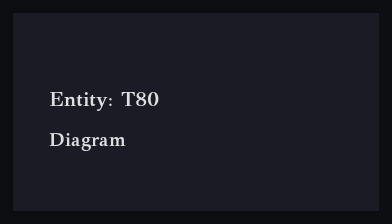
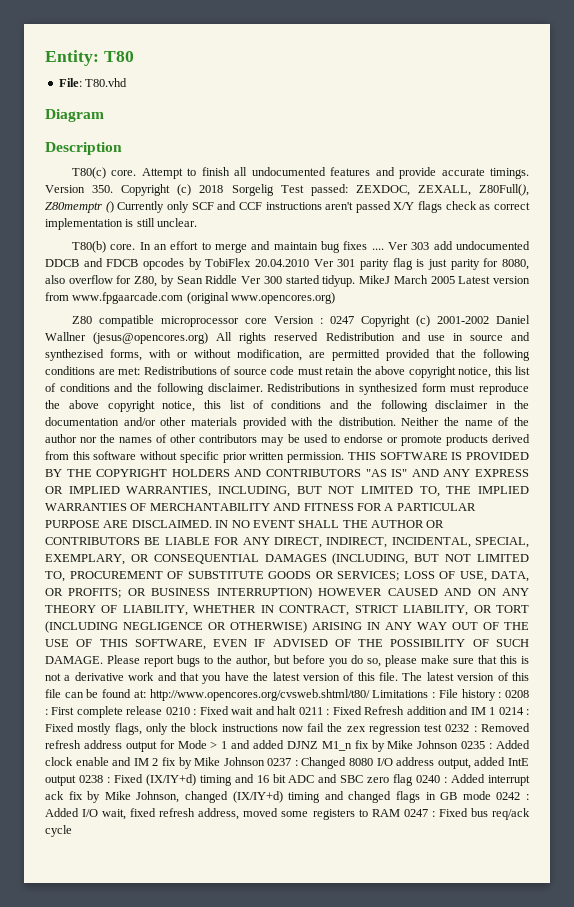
+ File: T80.vhd
+ Description
+ T80(c) core. Attempt to finish all undocumented features and provide accurate timings. Version 350. Copyright (c) 2018 Sorgelig Test passed: ZEXDOC, ZEXALL, Z80Full(), Z80memptr () Currently only SCF and CCF instructions aren't passed X/Y flags check as correct implementation is still unclear.
+ T80(b) core. In an effort to merge and maintain bug fixes .... Ver 303 add undocumented DDCB and FDCB opcodes by TobiFlex 20.04.2010 Ver 301 parity flag is just parity for 8080, also overflow for Z80, by Sean Riddle Ver 300 started tidyup. MikeJ March 2005 Latest version from www.fpgaarcade.com (original www.opencores.org)
+ Z80 compatible microprocessor core Version : 0247 Copyright (c) 2001-2002 Daniel Wallner (jesus@opencores.org) All rights reserved Redistribution and use in source and synthezised forms, with or without modification, are permitted provided that the following conditions are met: Redistributions of source code must retain the above copyright notice, this list of conditions and the following disclaimer. Redistributions in synthesized form must reproduce the above copyright notice, this list of conditions and the following disclaimer in the documentation and/or other materials provided with the distribution. Neither the name of the author nor the names of other contributors may be used to endorse or promote products derived from this software without specific prior written permission. THIS SOFTWARE IS PROVIDED BY THE COPYRIGHT HOLDERS AND CONTRIBUTORS "AS IS" AND ANY EXPRESS OR IMPLIED WARRANTIES, INCLUDING, BUT NOT LIMITED TO, THE IMPLIED WARRANTIES OF MERCHANTABILITY AND FITNESS FOR A PARTICULAR PURPOSE ARE DISCLAIMED. IN NO EVENT SHALL THE AUTHOR OR CONTRIBUTORS BE LIABLE FOR ANY DIRECT, INDIRECT, INCIDENTAL, SPECIAL, EXEMPLARY, OR CONSEQUENTIAL DAMAGES (INCLUDING, BUT NOT LIMITED TO, PROCUREMENT OF SUBSTITUTE GOODS OR SERVICES; LOSS OF USE, DATA, OR PROFITS; OR BUSINESS INTERRUPTION) HOWEVER CAUSED AND ON ANY THEORY OF LIABILITY, WHETHER IN CONTRACT, STRICT LIABILITY, OR TORT (INCLUDING NEGLIGENCE OR OTHERWISE) ARISING IN ANY WAY OUT OF THE USE OF THIS SOFTWARE, EVEN IF ADVISED OF THE POSSIBILITY OF SUCH DAMAGE. Please report bugs to the author, but before you do so, please make sure that this is not a derivative work and that you have the latest version of this file. The latest version of this file can be found at: http://www.opencores.org/cvsweb.shtml/t80/ Limitations : File history : 0208 : First complete release 0210 : Fixed wait and halt 0211 : Fixed Refresh addition and IM 1 0214 : Fixed mostly flags, only the block instructions now fail the zex regression test 0232 : Removed refresh address output for Mode > 1 and added DJNZ M1_n fix by Mike Johnson 0235 : Added clock enable and IM 2 fix by Mike Johnson 0237 : Changed 8080 I/O address output, added IntE output 0238 : Fixed (IX/IY+d) timing and 16 bit ADC and SBC zero flag 0240 : Added interrupt ack fix by Mike Johnson, changed (IX/IY+d) timing and changed flags in GB mode 0242 : Added I/O wait, fixed refresh address, moved some registers to RAM 0247 : Fixed bus req/ack cycle

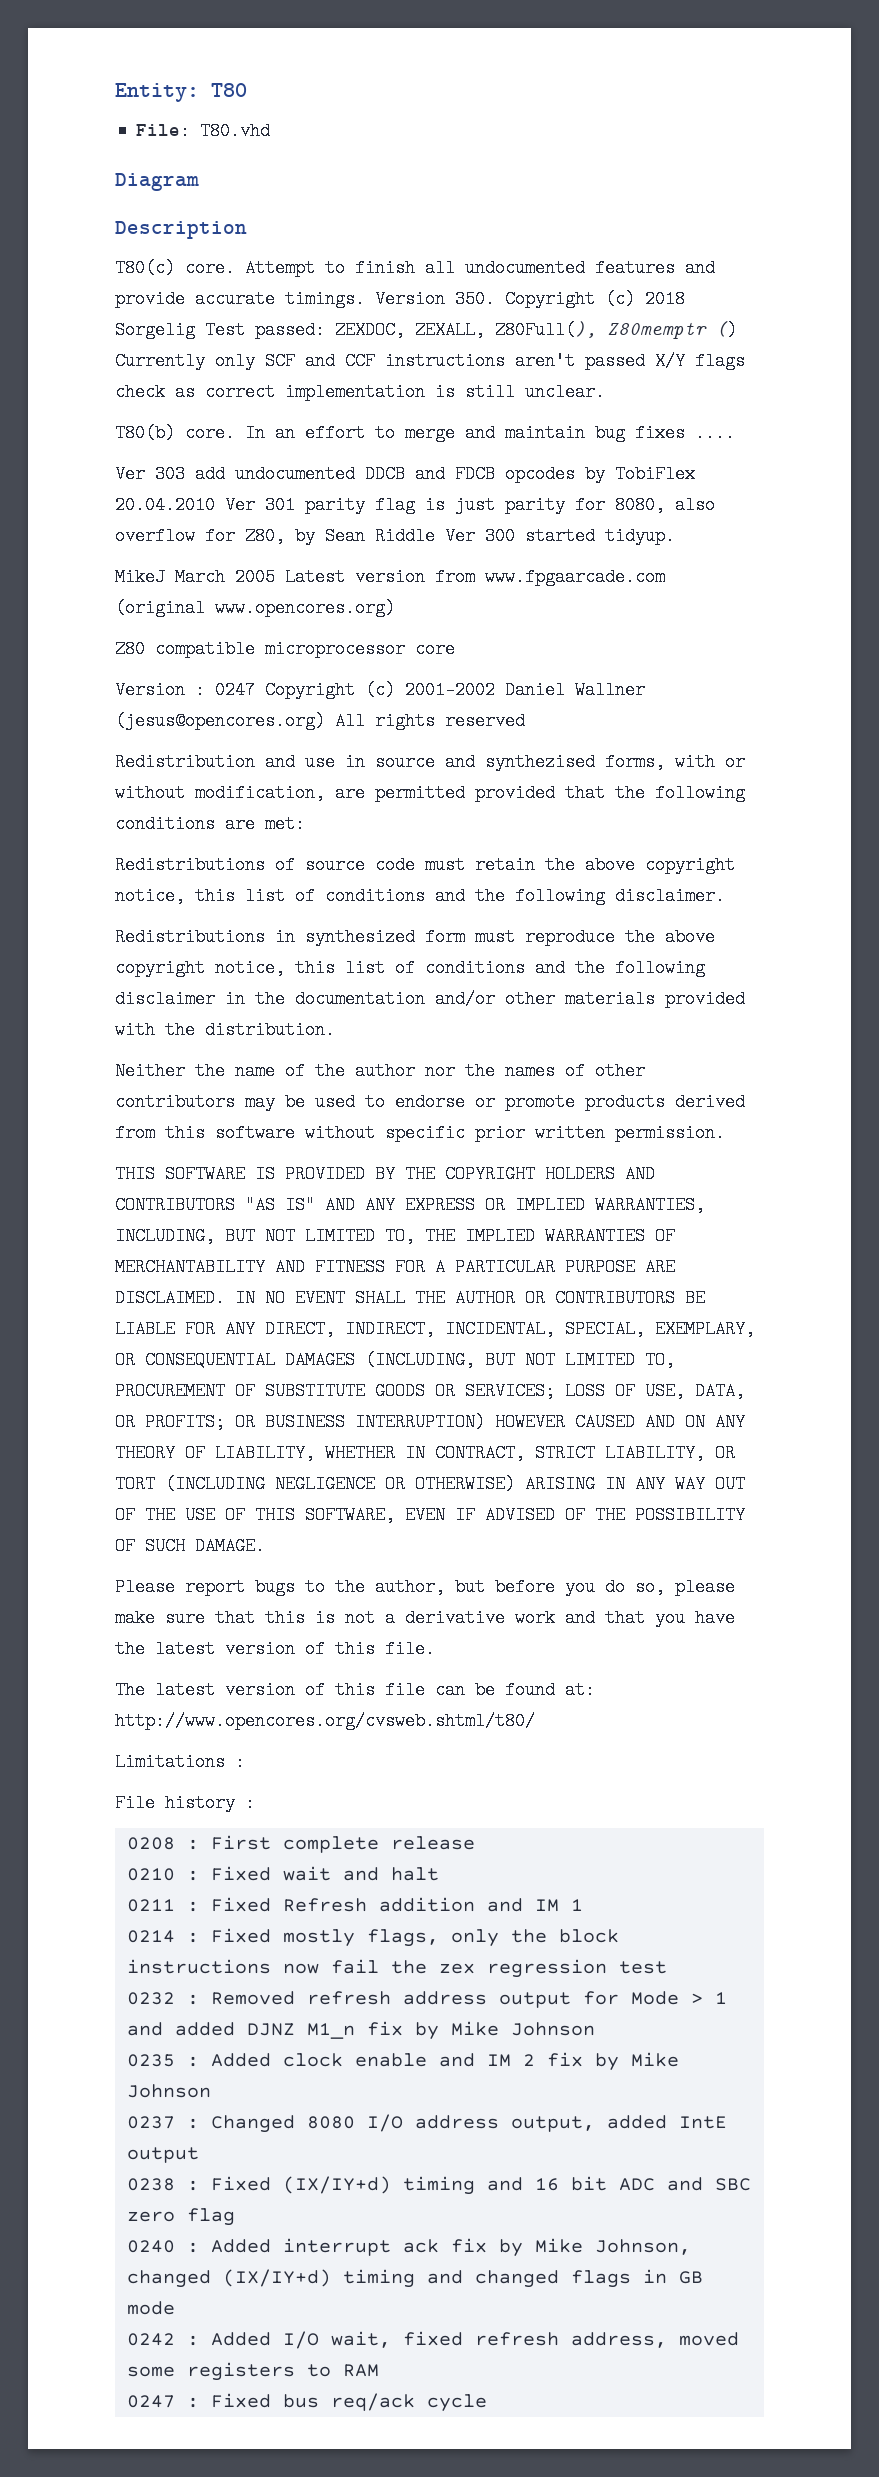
- In an effort to merge and maintain bug fixes .... Ver 303 add undocumented DDCB and FDCB opcodes by TobiFlex 20.04.2010 Ver 301 parity flag is just parity for 8080, also overflow for Z80, by Sean Riddle Ver 300 started tidyup. MikeJ March 2005 Latest version from www.fpgaarcade.com (original www.opencores.org)
+ In an effort to merge and maintain bug fixes ....
+ Ver 303 add undocumented DDCB and FDCB opcodes by TobiFlex 20.04.2010 Ver 301 parity flag is just parity for 8080, also overflow for Z80, by Sean Riddle Ver 300 started tidyup.
+ MikeJ March 2005 Latest version from www.fpgaarcade.com (original www.opencores.org)
- Z80 compatible microprocessor core Version :
+ Z80 compatible microprocessor core
+ Version :
- 0247 Copyright (c) 2001-2002 Daniel Wallner (jesus@opencores.org) All rights reserved Redistribution and use in source and synthezised forms, with or without modification, are permitted provided that the following conditions are met: Redistributions of source code must retain the above copyright notice, this list of conditions and the following disclaimer. Redistributions in synthesized form must reproduce the above copyright notice, this list of conditions and the following disclaimer in the documentation and/or other materials provided with the distribution. Neither the name of the author nor the names of other contributors may be used to endorse or promote products derived from this software without specific prior written permission. THIS SOFTWARE IS PROVIDED BY THE COPYRIGHT HOLDERS AND CONTRIBUTORS "AS IS" AND ANY EXPRESS OR IMPLIED WARRANTIES, INCLUDING, BUT NOT LIMITED TO, THE IMPLIED WARRANTIES OF MERCHANTABILITY AND FITNESS FOR A PARTICULAR PURPOSE ARE DISCLAIMED.
+ 0247 Copyright (c) 2001-2002 Daniel Wallner (jesus@opencores.org) All rights reserved
+ Redistribution and use in source and synthezised forms, with or without modification, are permitted provided that the following conditions are met:
+ Redistributions of source code must retain the above copyright notice, this list of conditions and the following disclaimer.
+ Redistributions in synthesized form must reproduce the above copyright notice, this list of conditions and the following disclaimer in the documentation and/or other materials provided with the distribution.
+ Neither the name of the author nor the names of other contributors may be used to endorse or promote products derived from this software without specific prior written permission.
+ THIS SOFTWARE IS PROVIDED BY THE COPYRIGHT HOLDERS AND CONTRIBUTORS "AS IS" AND ANY EXPRESS OR IMPLIED WARRANTIES, INCLUDING, BUT NOT LIMITED TO, THE IMPLIED WARRANTIES OF MERCHANTABILITY AND FITNESS FOR A PARTICULAR PURPOSE ARE DISCLAIMED.
- OR BUSINESS INTERRUPTION) HOWEVER CAUSED AND ON ANY THEORY OF LIABILITY, WHETHER IN CONTRACT, STRICT LIABILITY, OR TORT (INCLUDING NEGLIGENCE OR OTHERWISE) ARISING IN ANY WAY OUT OF THE USE OF THIS SOFTWARE, EVEN IF ADVISED OF THE POSSIBILITY OF SUCH DAMAGE. Please report bugs to the author, but before you do so, please make sure that this is not a derivative work and that you have the latest version of this file. The latest version of this file can be found at:
+ OR BUSINESS INTERRUPTION) HOWEVER CAUSED AND ON ANY THEORY OF LIABILITY, WHETHER IN CONTRACT, STRICT LIABILITY, OR TORT (INCLUDING NEGLIGENCE OR OTHERWISE) ARISING IN ANY WAY OUT OF THE USE OF THIS SOFTWARE, EVEN IF ADVISED OF THE POSSIBILITY OF SUCH DAMAGE.
+ Please report bugs to the author, but before you do so, please make sure that this is not a derivative work and that you have the latest version of this file.
+ The latest version of this file can be found at:
- http://www.opencores.org/cvsweb.shtml/t80/ Limitations : File history : 0208 :
+ http://www.opencores.org/cvsweb.shtml/t80/
+ Limitations :
+ File history :
+ 0208 :
- First complete release 0210 :
+ First complete release
+ 0210 :
- Fixed wait and halt 0211 :
+ Fixed wait and halt
+ 0211 :
- Fixed Refresh addition and IM 1 0214 :
+ Fixed Refresh addition and IM 1
+ 0214 :
- Fixed mostly flags, only the block instructions now fail the zex regression test 0232 :
+ Fixed mostly flags, only the block instructions now fail the zex regression test
+ 0232 :
- Removed refresh address output for Mode > 1 and added DJNZ M1_n fix by Mike Johnson 0235 :
+ Removed refresh address output for Mode > 1 and added DJNZ M1_n fix by Mike Johnson
+ 0235 :
- Added clock enable and IM 2 fix by Mike Johnson 0237 :
+ Added clock enable and IM 2 fix by Mike Johnson
+ 0237 :
- Changed 8080 I/O address output, added IntE output 0238 :
+ Changed 8080 I/O address output, added IntE output
+ 0238 :
- Fixed (IX/IY+d) timing and 16 bit ADC and SBC zero flag 0240 :
+ Fixed (IX/IY+d) timing and 16 bit ADC and SBC zero flag
+ 0240 :
- Added interrupt ack fix by Mike Johnson, changed (IX/IY+d) timing and changed flags in GB mode 0242 :
+ Added interrupt ack fix by Mike Johnson, changed (IX/IY+d) timing and changed flags in GB mode
+ 0242 :
- Added I/O wait, fixed refresh address, moved some registers to RAM 0247 :
+ Added I/O wait, fixed refresh address, moved some registers to RAM
+ 0247 :

